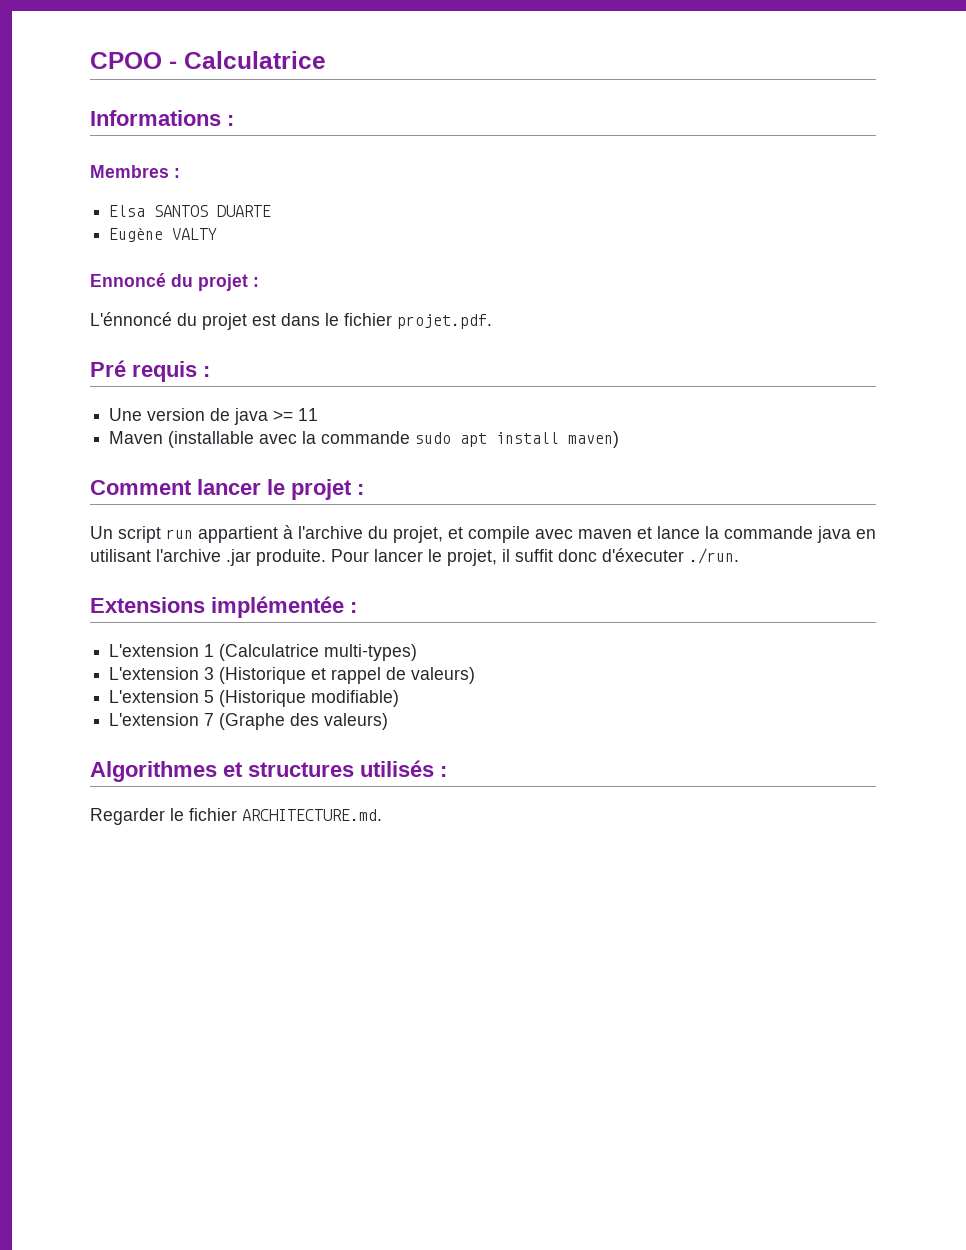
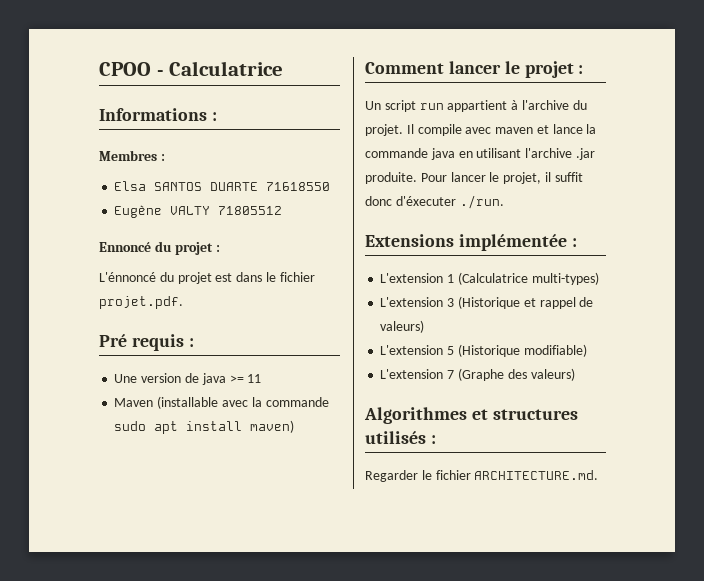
- Elsa SANTOS DUARTE
+ Elsa SANTOS DUARTE 71618550
- Eugène VALTY
+ Eugène VALTY 71805512
- Un script run appartient à l'archive du projet, et compile avec maven et lance la commande java en utilisant l'archive .jar produite.
+ Un script run appartient à l'archive du projet. Il compile avec maven et lance la commande java en utilisant l'archive .jar produite.

